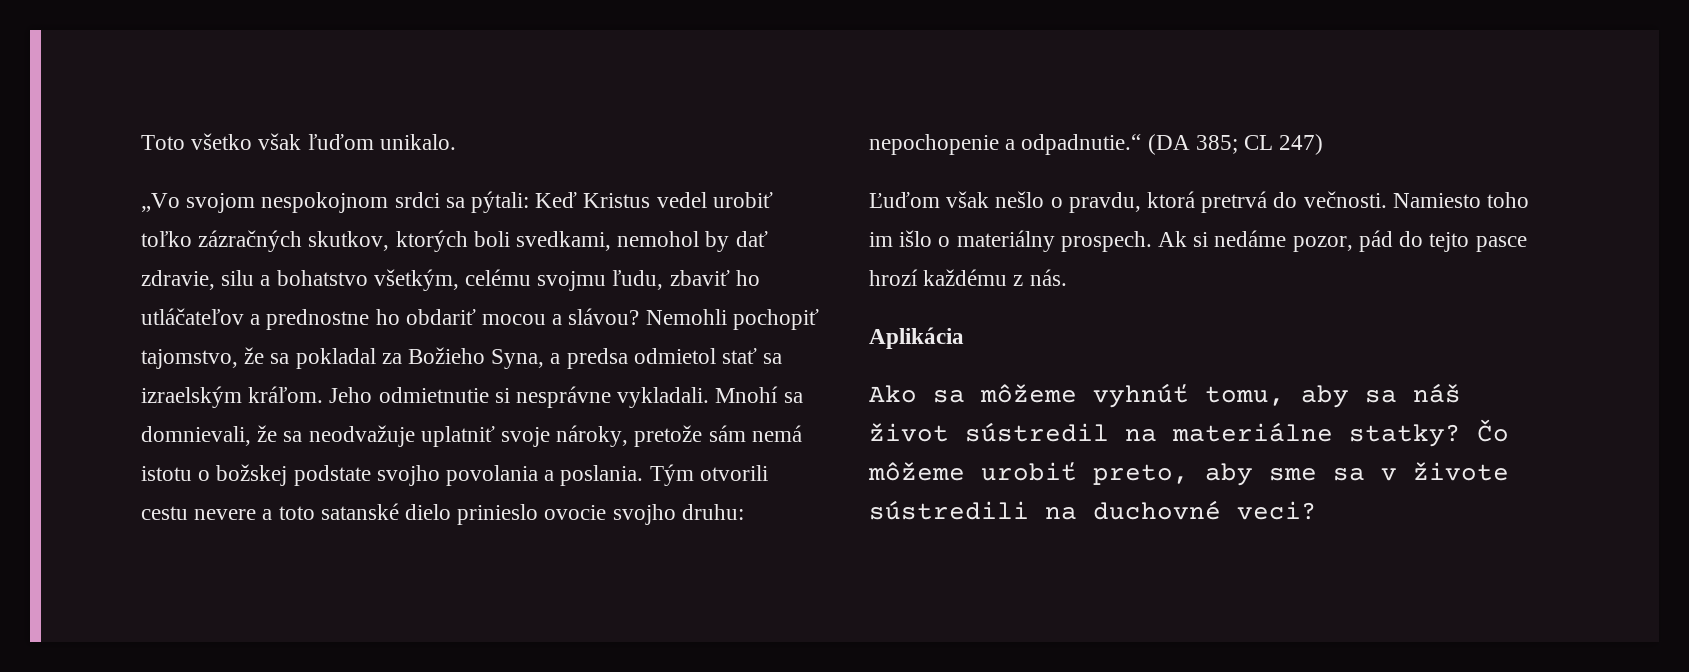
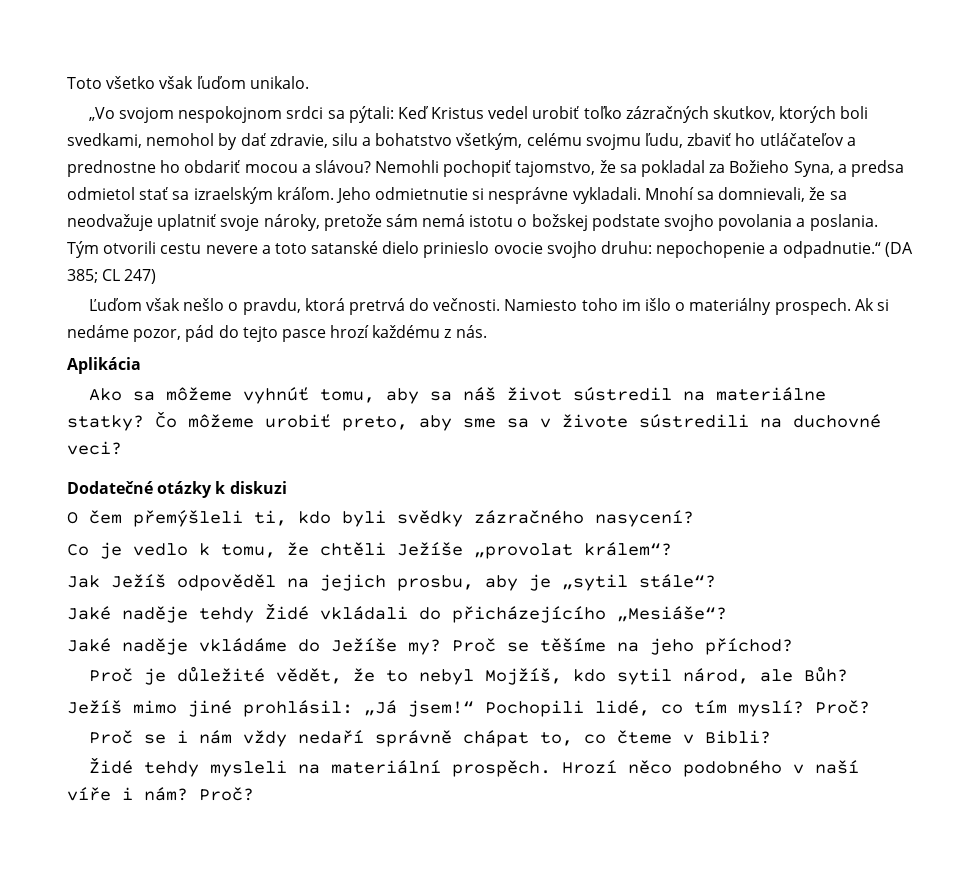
+ Dodatečné otázky k diskuzi
+ O čem přemýšleli ti, kdo byli svědky zázračného nasycení?
+ Co je vedlo k tomu, že chtěli Ježíše „provolat králem“?
+ Jak Ježíš odpověděl na jejich prosbu, aby je „sytil stále“?
+ Jaké naděje tehdy Židé vkládali do přicházejícího „Mesiáše“?
+ Jaké naděje vkládáme do Ježíše my? Proč se těšíme na jeho příchod?
+ Proč je důležité vědět, že to nebyl Mojžíš, kdo sytil národ, ale Bůh?
+ Ježíš mimo jiné prohlásil: „Já jsem!“ Pochopili lidé, co tím myslí? Proč?
+ Proč se i nám vždy nedaří správně chápat to, co čteme v Bibli?
+ Židé tehdy mysleli na materiální prospěch. Hrozí něco podobného v naší víře i nám? Proč?

